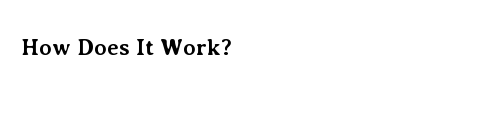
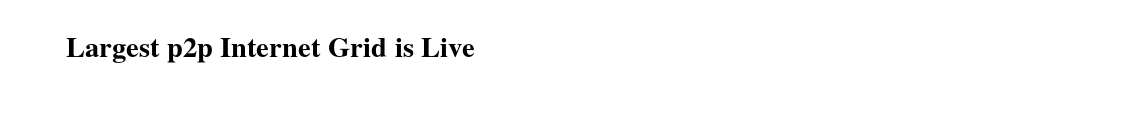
- How Does It Work?
+ Largest p2p Internet Grid is Live

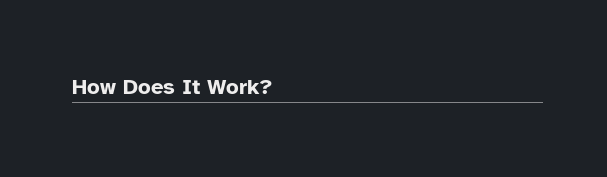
- Largest p2p Internet Grid is Live
+ How Does It Work?

